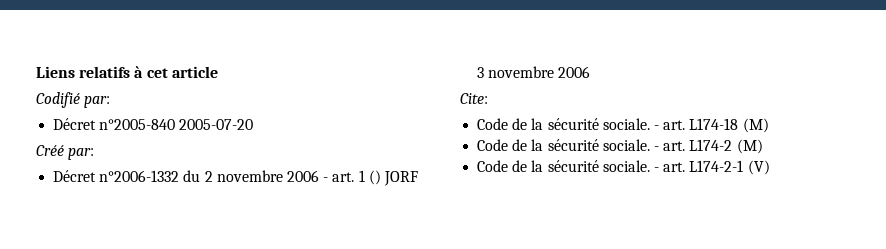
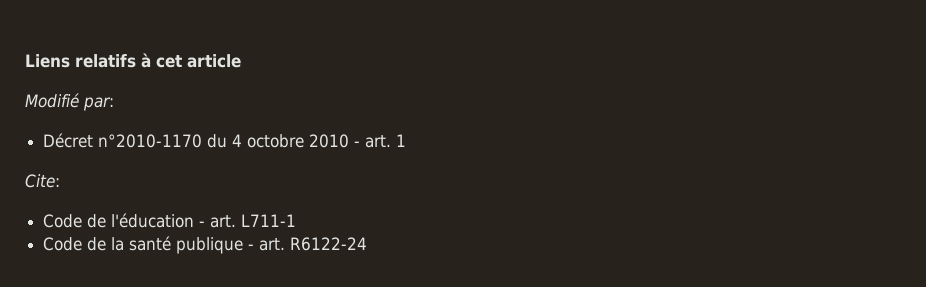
- Codifié par:
- Décret n°2005-840 2005-07-20
- Créé par:
- Décret n°2006-1332 du 2 novembre 2006 - art. 1 () JORF 3 novembre 2006
+ Modifié par:
+ Décret n°2010-1170 du 4 octobre 2010 - art. 1
  Cite:
- Code de la sécurité sociale. - art. L174-18 (M)
- Code de la sécurité sociale. - art. L174-2 (M)
- Code de la sécurité sociale. - art. L174-2-1 (V)
+ Code de l'éducation - art. L711-1
+ Code de la santé publique - art. R6122-24

